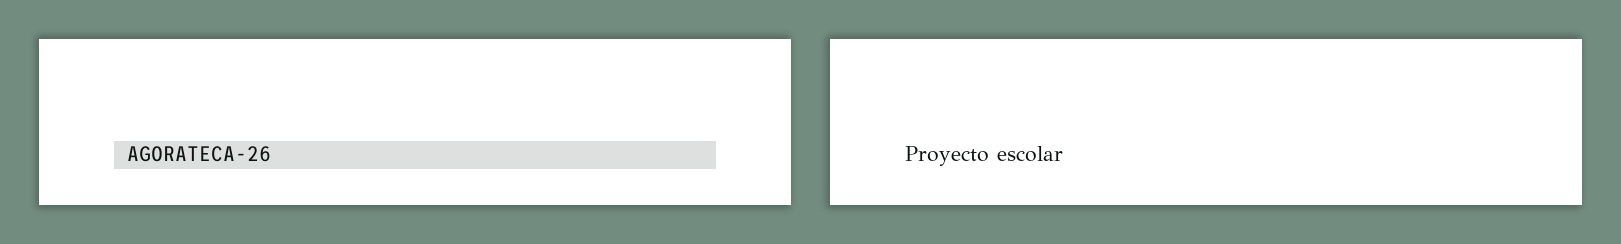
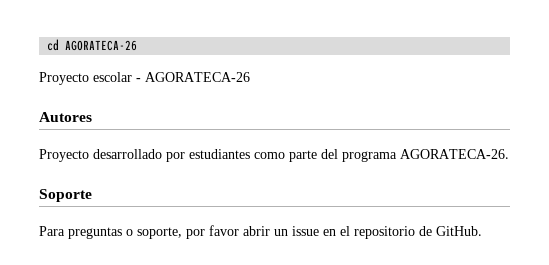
- AGORATECA-26
+ cd AGORATECA-26
- Proyecto escolar
+ Proyecto escolar - AGORATECA-26
+ Autores
+ Proyecto desarrollado por estudiantes como parte del programa AGORATECA-26.
+ Soporte
+ Para preguntas o soporte, por favor abrir un issue en el repositorio de GitHub.

